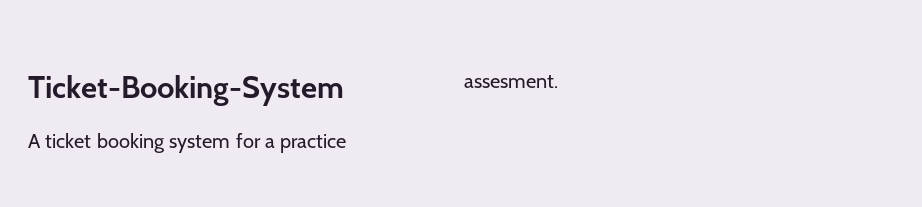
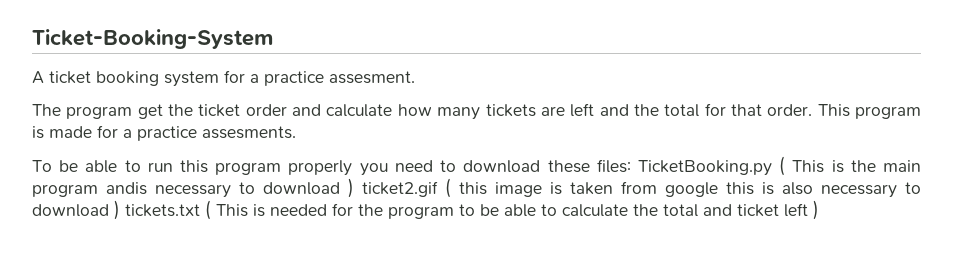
+ The program get the ticket order and calculate how many tickets are left and the total for that order. This program is made for a practice assesments.
+ To be able to run this program properly you need to download these files: TicketBooking.py ( This is the main program andis necessary to download ) ticket2.gif ( this image is taken from google this is also necessary to download ) tickets.txt ( This is needed for the program to be able to calculate the total and ticket left )

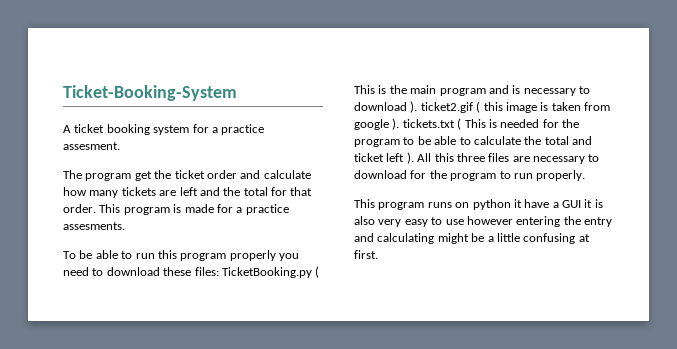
- To be able to run this program properly you need to download these files: TicketBooking.py ( This is the main program andis necessary to download ) ticket2.gif ( this image is taken from google this is also necessary to download ) tickets.txt ( This is needed for the program to be able to calculate the total and ticket left )
+ To be able to run this program properly you need to download these files: TicketBooking.py ( This is the main program and is necessary to download ). ticket2.gif ( this image is taken from google ). tickets.txt ( This is needed for the program to be able to calculate the total and ticket left ). All this three files are necessary to download for the program to run properly.
+ This program runs on python it have a GUI it is also very easy to use however entering the entry and calculating might be a little confusing at first.

